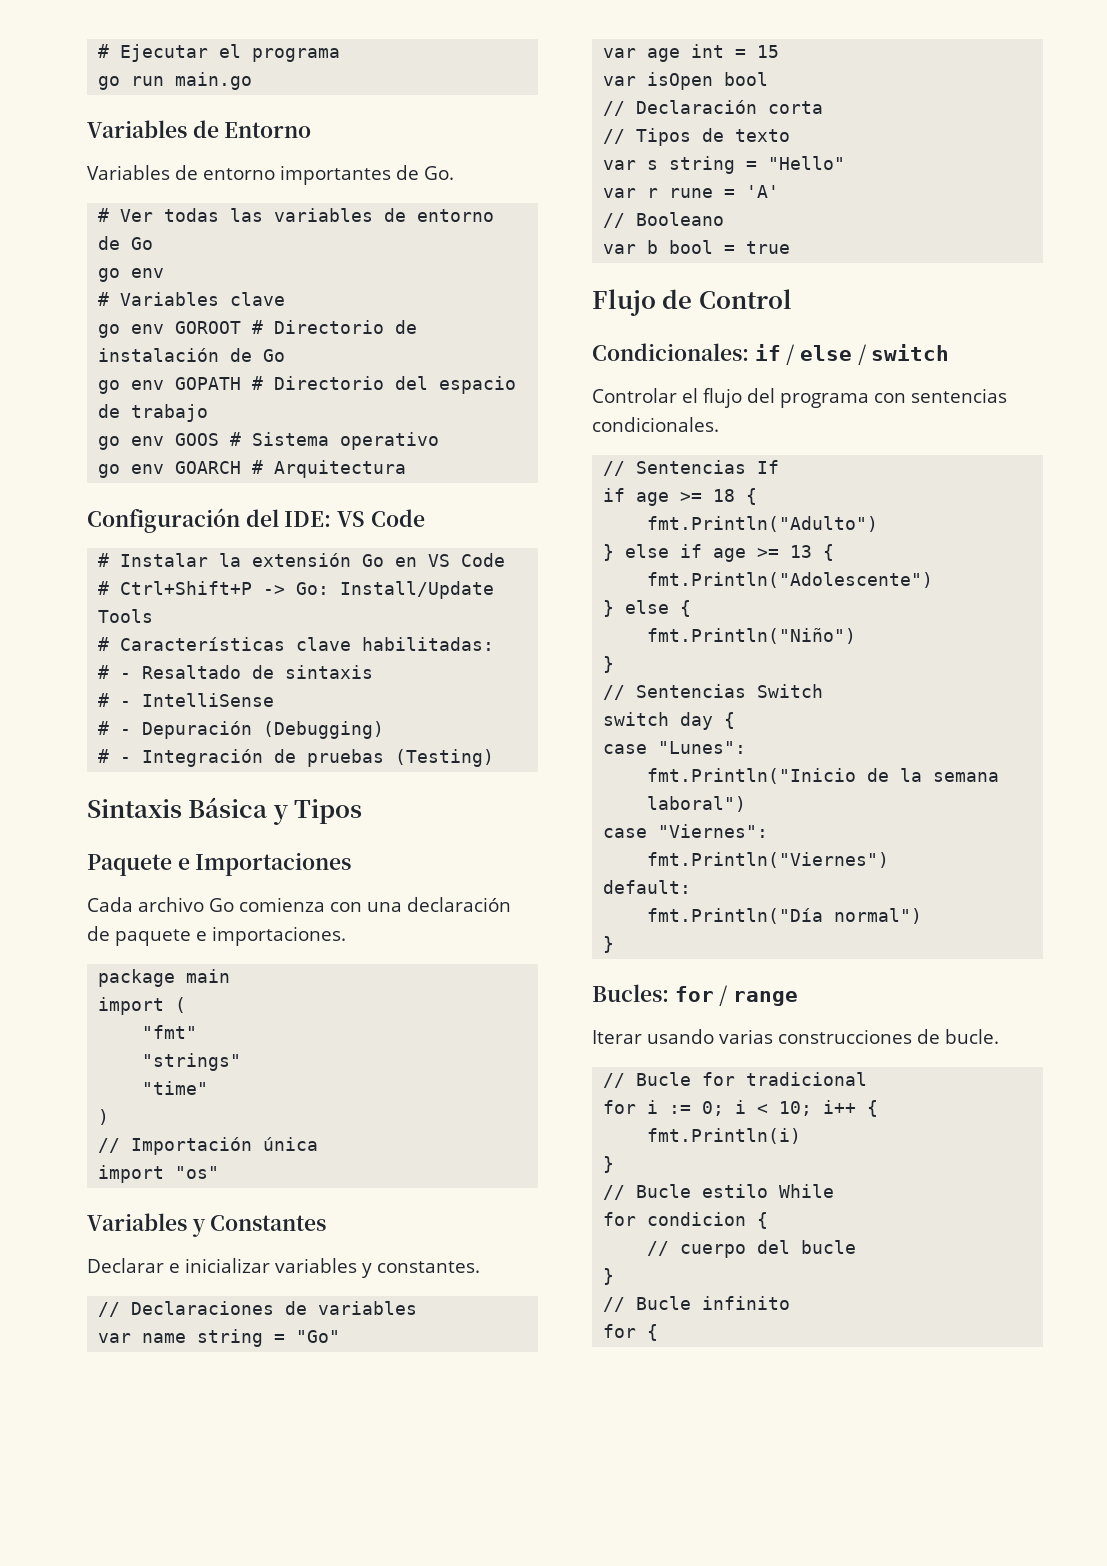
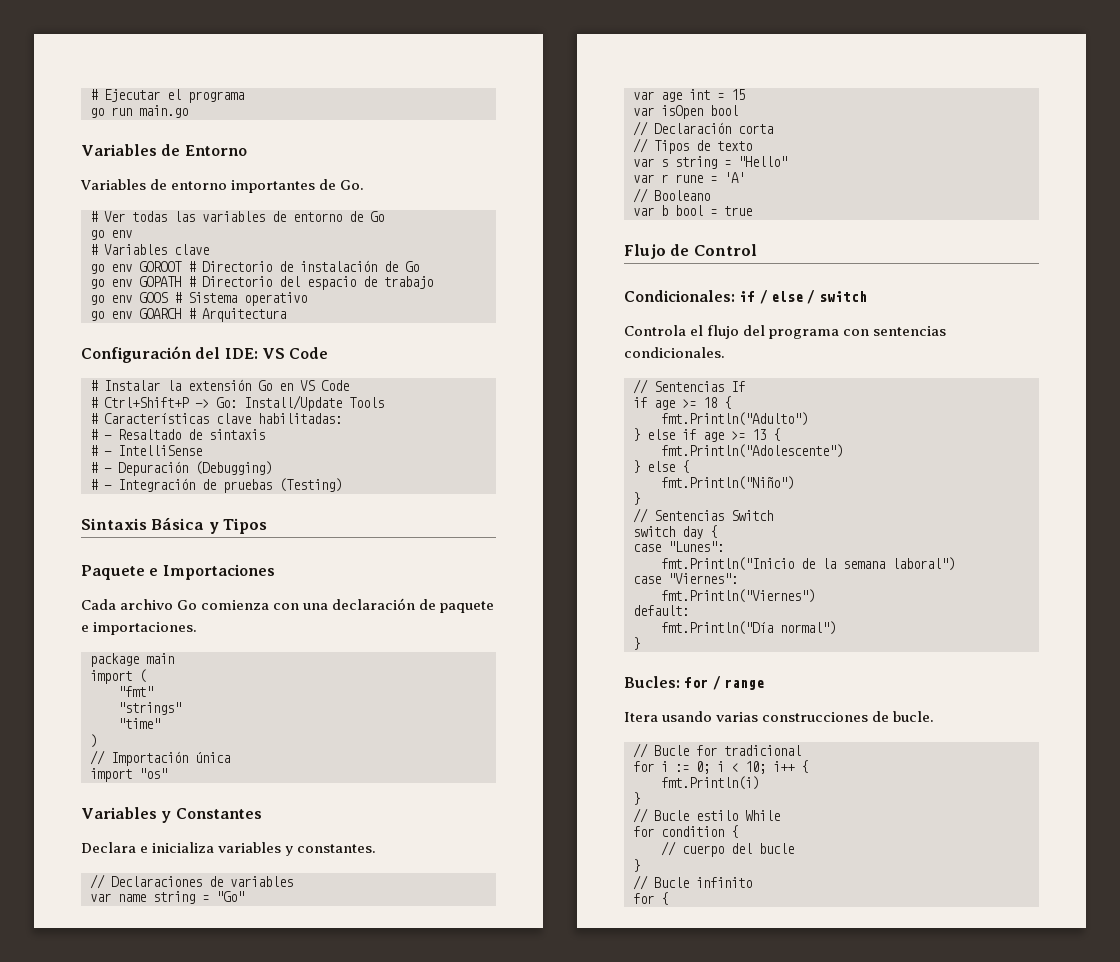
- Declarar e inicializar variables y constantes.
+ Declara e inicializa variables y constantes.
- Controlar el flujo del programa con sentencias condicionales.
+ Controla el flujo del programa con sentencias condicionales.
- Iterar usando varias construcciones de bucle.
+ Itera usando varias construcciones de bucle.
- for condicion {
+ for condition {

